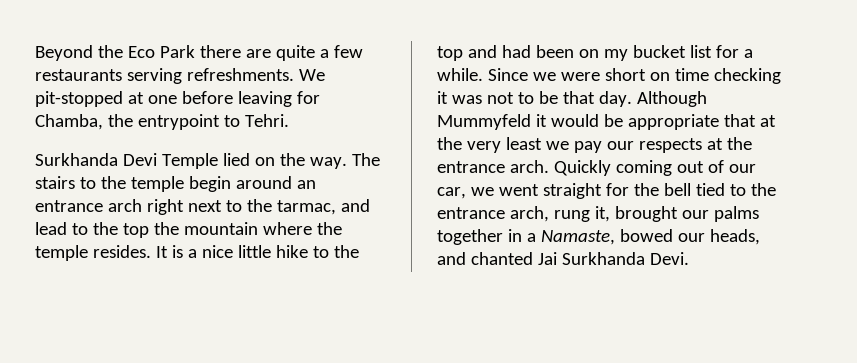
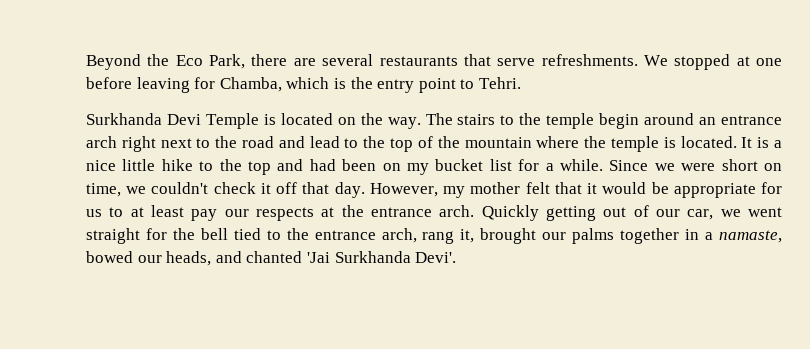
- Beyond the Eco Park there are quite a few restaurants serving refreshments.
+ Beyond the Eco Park, there are several restaurants that serve refreshments.
- We pit-stopped at one before leaving for Chamba, the entrypoint to Tehri.
+ We stopped at one before leaving for Chamba, which is the entry point to Tehri.
- Surkhanda Devi Temple lied on the way.
+ Surkhanda Devi Temple is located on the way.
- The stairs to the temple begin around an entrance arch right next to the tarmac, and lead to the top the mountain where the temple resides.
+ The stairs to the temple begin around an entrance arch right next to the road and lead to the top of the mountain where the temple is located.
- Since we were short on time checking it was not to be that day. Although Mummyfeld it would be appropriate that at the very least we pay our respects at the entrance arch.
+ Since we were short on time, we couldn't check it off that day. However, my mother felt that it would be appropriate for us to at least pay our respects at the entrance arch.
- Quickly coming out of our car, we went straight for the bell tied to the entrance arch, rung it, brought our palms together in a Namaste, bowed our heads, and chanted Jai Surkhanda Devi.
+ Quickly getting out of our car, we went straight for the bell tied to the entrance arch, rang it, brought our palms together in a namaste, bowed our heads, and chanted 'Jai Surkhanda Devi'.

